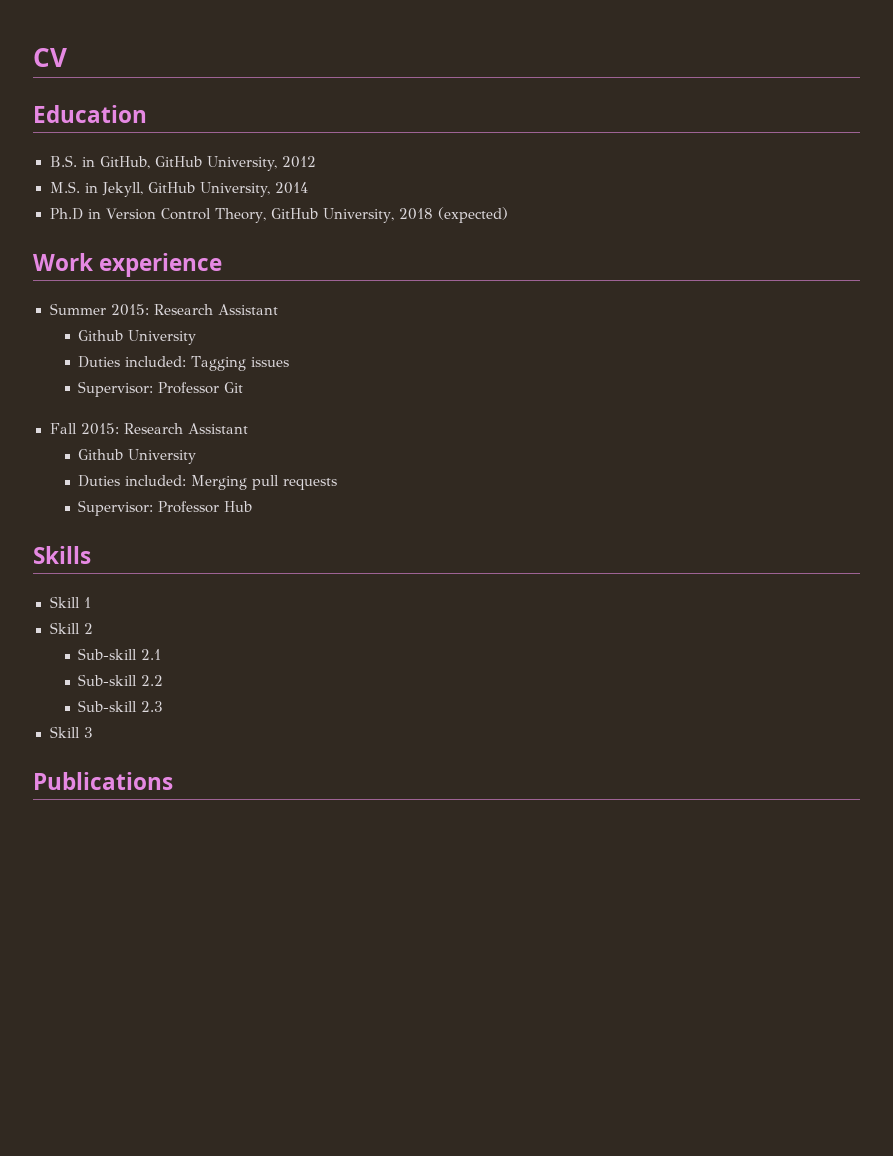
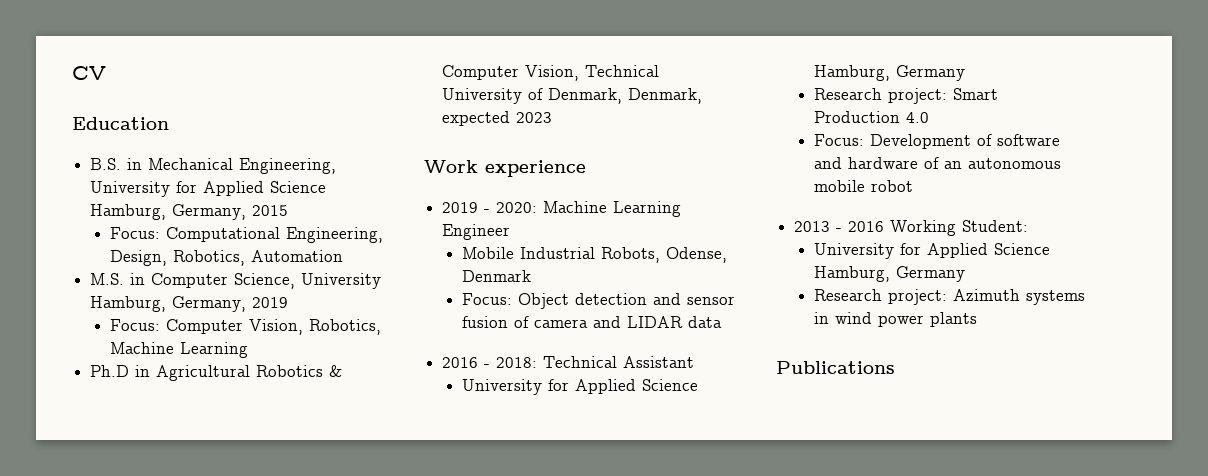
- B.S. in GitHub, GitHub University, 2012
- M.S. in Jekyll, GitHub University, 2014
- Ph.D in Version Control Theory, GitHub University, 2018 (expected)
+ B.S. in Mechanical Engineering, University for Applied Science Hamburg, Germany, 2015
+ Focus: Computational Engineering, Design, Robotics, Automation
+ M.S. in Computer Science, University Hamburg, Germany, 2019
+ Focus: Computer Vision, Robotics, Machine Learning
+ Ph.D in Agricultural Robotics & Computer Vision, Technical University of Denmark, Denmark, expected 2023
  Work experience
- Summer 2015: Research Assistant
- Github University
- Duties included: Tagging issues
- Supervisor: Professor Git
- Fall 2015: Research Assistant
- Github University
- Duties included: Merging pull requests
- Supervisor: Professor Hub
- Skills
- Skill 1
- Skill 2
- Sub-skill 2.1
- Sub-skill 2.2
- Sub-skill 2.3
- Skill 3
+ 2019 - 2020: Machine Learning Engineer
+ Mobile Industrial Robots, Odense, Denmark
+ Focus: Object detection and sensor fusion of camera and LIDAR data
+ 2016 - 2018: Technical Assistant
+ University for Applied Science Hamburg, Germany
+ Research project: Smart Production 4.0
+ Focus: Development of software and hardware of an autonomous mobile robot
+ 2013 - 2016 Working Student:
+ University for Applied Science Hamburg, Germany
+ Research project: Azimuth systems in wind power plants

